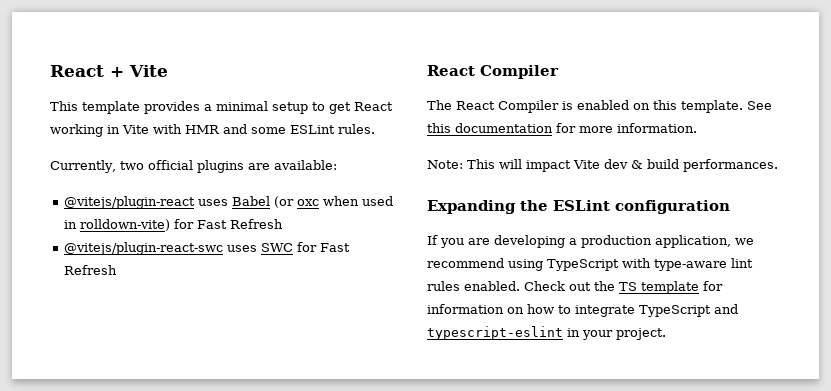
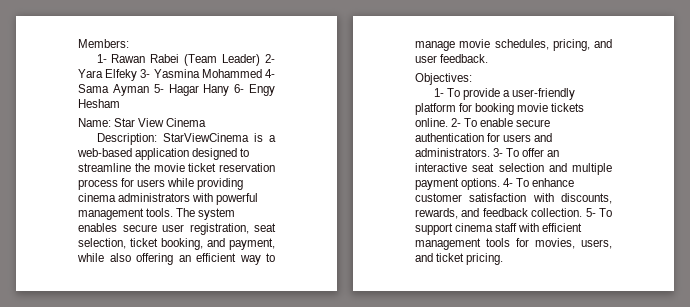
- React + Vite
- This template provides a minimal setup to get React working in Vite with HMR and some ESLint rules.
- Currently, two official plugins are available:
- @vitejs/plugin-react uses Babel (or oxc when used in rolldown-vite) for Fast Refresh
- @vitejs/plugin-react-swc uses SWC for Fast Refresh
- React Compiler
- The React Compiler is enabled on this template. See this documentation for more information.
- Note: This will impact Vite dev & build performances.
- Expanding the ESLint configuration
- If you are developing a production application, we recommend using TypeScript with type-aware lint rules enabled. Check out the TS template for information on how to integrate TypeScript and typescript-eslint in your project.
+ Members:
+ 1- Rawan Rabei (Team Leader) 2- Yara Elfeky 3- Yasmina Mohammed 4- Sama Ayman 5- Hagar Hany 6- Engy Hesham
+ Name: Star View Cinema
+ Description: StarViewCinema is a web-based application designed to streamline the movie ticket reservation process for users while providing cinema administrators with powerful management tools. The system enables secure user registration, seat selection, ticket booking, and payment, while also offering an efficient way to manage movie schedules, pricing, and user feedback.
+ Objectives:
+ 1- To provide a user-friendly platform for booking movie tickets online. 2- To enable secure authentication for users and administrators. 3- To offer an interactive seat selection and multiple payment options. 4- To enhance customer satisfaction with discounts, rewards, and feedback collection. 5- To support cinema staff with efficient management tools for movies, users, and ticket pricing.

